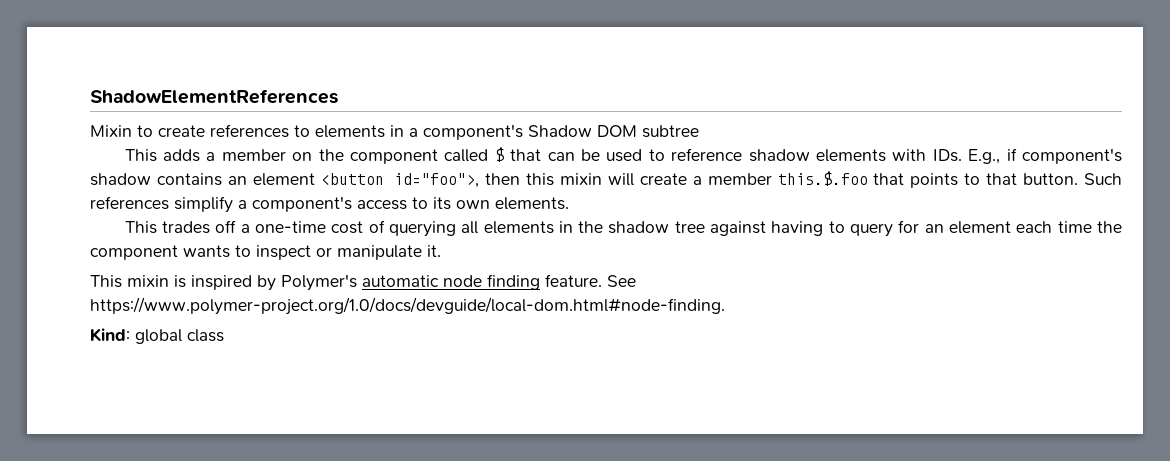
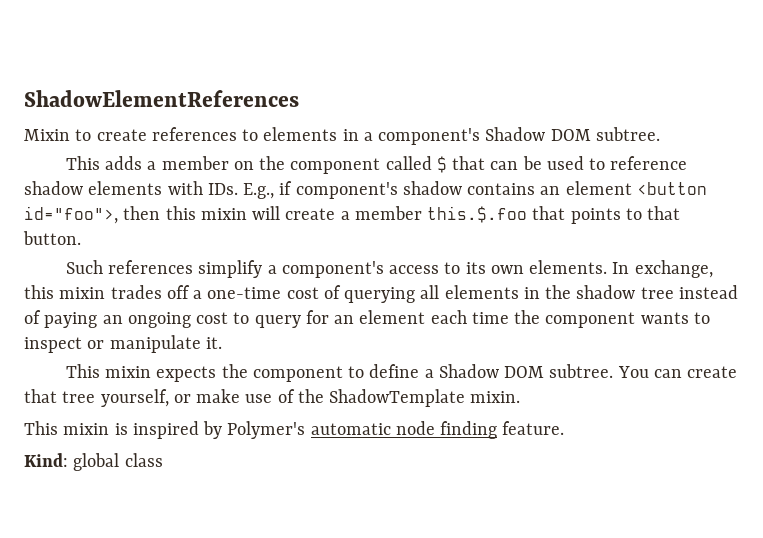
- Mixin to create references to elements in a component's Shadow DOM subtree
+ Mixin to create references to elements in a component's Shadow DOM subtree.
- This adds a member on the component called $ that can be used to reference shadow elements with IDs. E.g., if component's shadow contains an element <button id="foo">, then this mixin will create a member this.$.foo that points to that button. Such references simplify a component's access to its own elements.
- This trades off a one-time cost of querying all elements in the shadow tree against having to query for an element each time the component wants to inspect or manipulate it.
+ This adds a member on the component called $ that can be used to reference shadow elements with IDs. E.g., if component's shadow contains an element <button id="foo">, then this mixin will create a member this.$.foo that points to that button.
+ Such references simplify a component's access to its own elements. In exchange, this mixin trades off a one-time cost of querying all elements in the shadow tree instead of paying an ongoing cost to query for an element each time the component wants to inspect or manipulate it.
+ This mixin expects the component to define a Shadow DOM subtree. You can create that tree yourself, or make use of the ShadowTemplate mixin.
- See https://www.polymer-project.org/1.0/docs/devguide/local-dom.html#node-finding.

